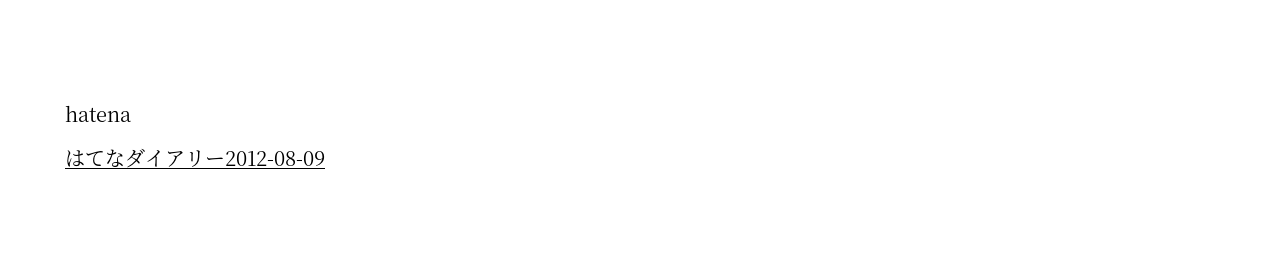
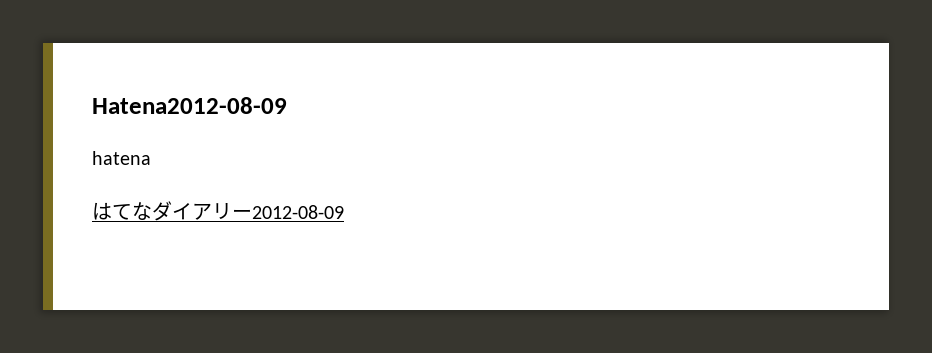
+ Hatena2012-08-09

